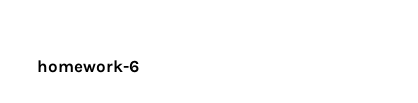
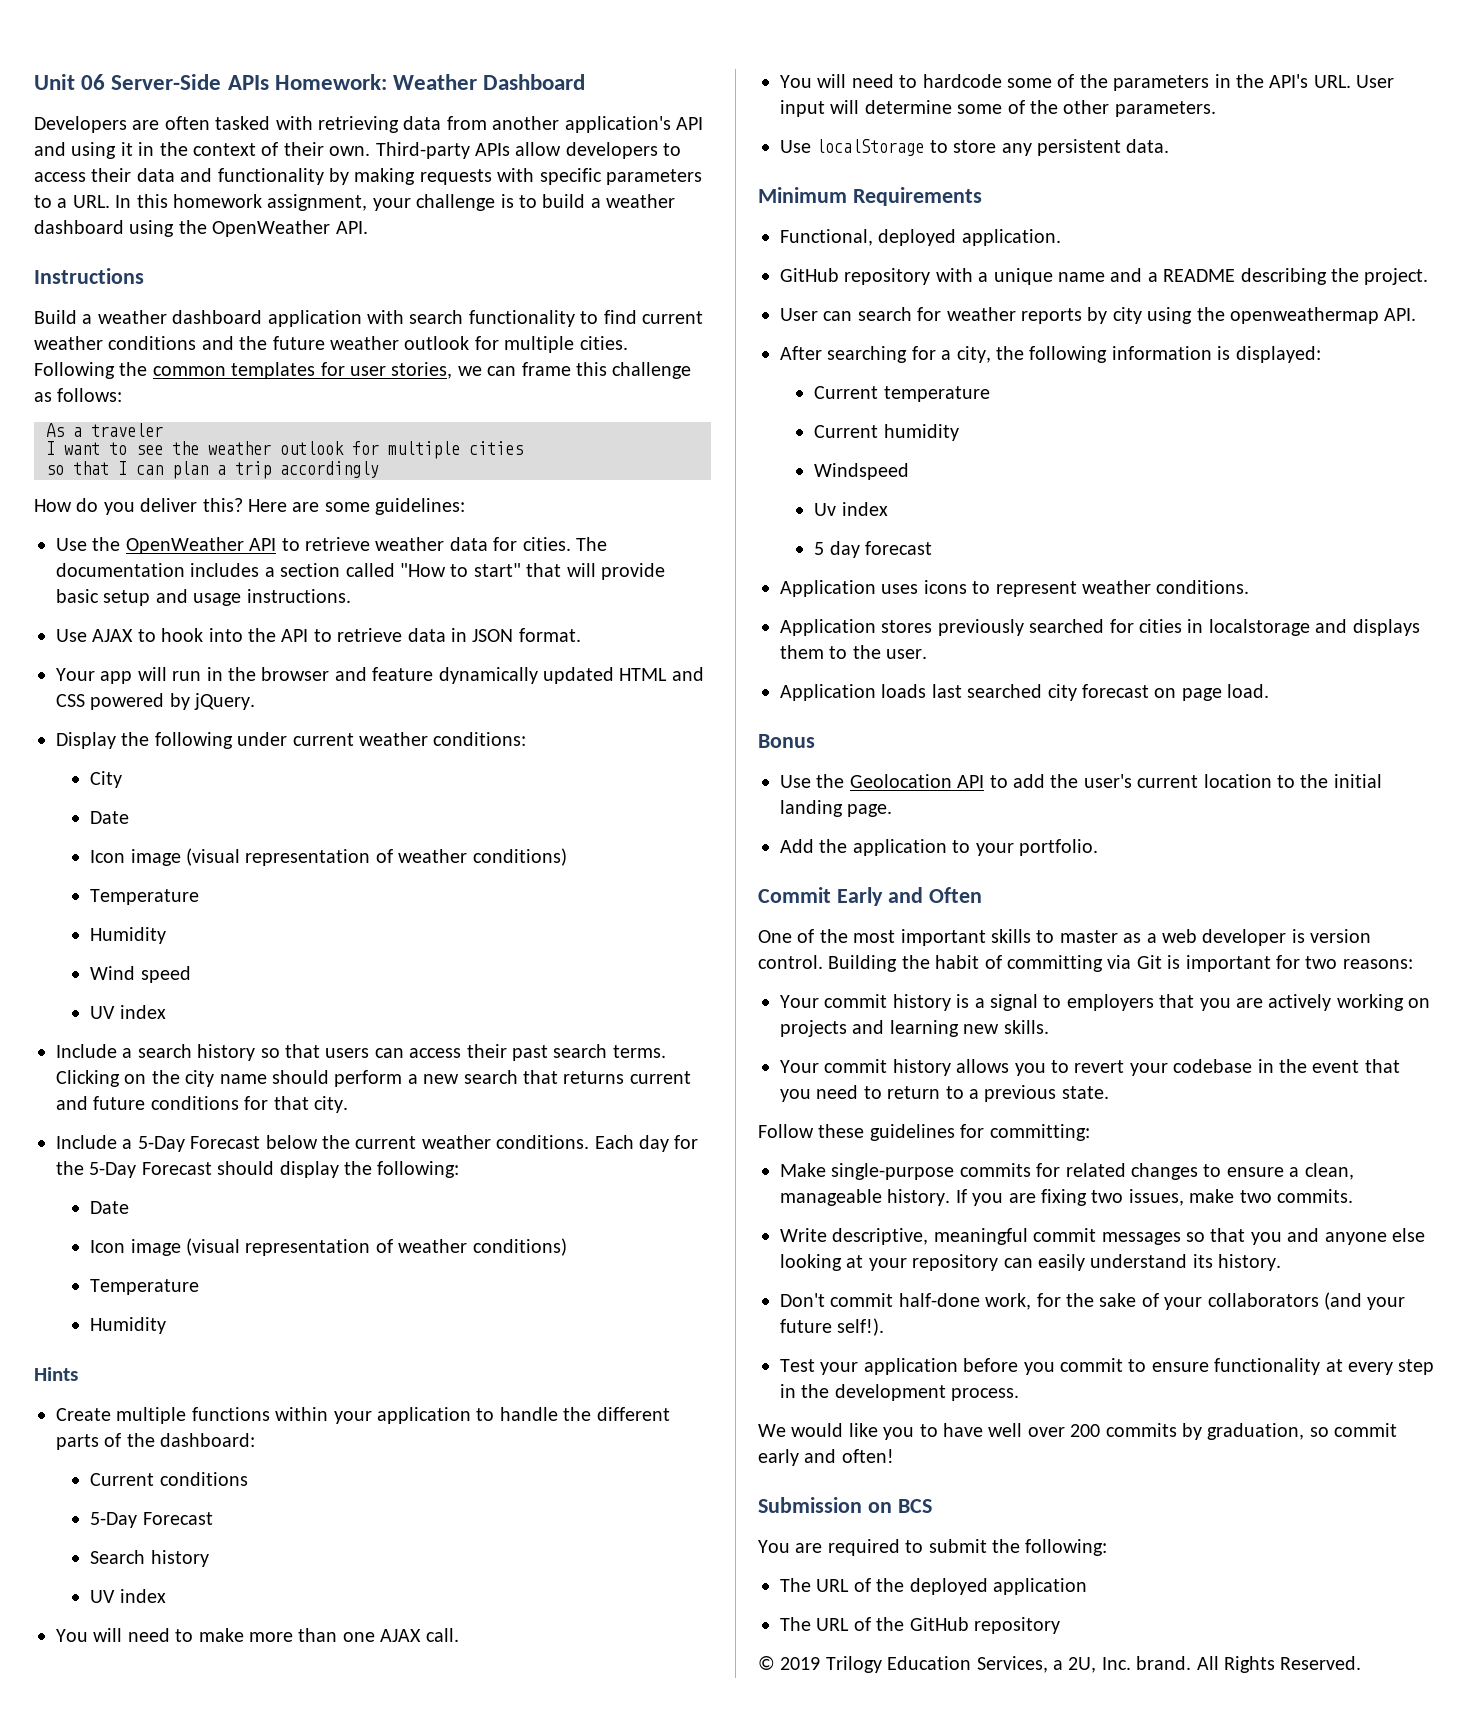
- homework-6
+ Unit 06 Server-Side APIs Homework: Weather Dashboard
+ Developers are often tasked with retrieving data from another application's API and using it in the context of their own. Third-party APIs allow developers to access their data and functionality by making requests with specific parameters to a URL. In this homework assignment, your challenge is to build a weather dashboard using the OpenWeather API.
+ Instructions
+ Build a weather dashboard application with search functionality to find current weather conditions and the future weather outlook for multiple cities. Following the common templates for user stories, we can frame this challenge as follows:
+ As a traveler
+ I want to see the weather outlook for multiple cities
+ so that I can plan a trip accordingly
+ How do you deliver this? Here are some guidelines:
+ Use the OpenWeather API to retrieve weather data for cities. The documentation includes a section called "How to start" that will provide basic setup and usage instructions.
+ Use AJAX to hook into the API to retrieve data in JSON format.
+ Your app will run in the browser and feature dynamically updated HTML and CSS powered by jQuery.
+ Display the following under current weather conditions:
+ City
+ Date
+ Icon image (visual representation of weather conditions)
+ Temperature
+ Humidity
+ Wind speed
+ UV index
+ Include a search history so that users can access their past search terms. Clicking on the city name should perform a new search that returns current and future conditions for that city.
+ Include a 5-Day Forecast below the current weather conditions. Each day for the 5-Day Forecast should display the following:
+ Date
+ Icon image (visual representation of weather conditions)
+ Temperature
+ Humidity
+ Hints
+ Create multiple functions within your application to handle the different parts of the dashboard:
+ Current conditions
+ 5-Day Forecast
+ Search history
+ UV index
+ You will need to make more than one AJAX call.
+ You will need to hardcode some of the parameters in the API's URL. User input will determine some of the other parameters.
+ Use localStorage to store any persistent data.
+ Minimum Requirements
+ Functional, deployed application.
+ GitHub repository with a unique name and a README describing the project.
+ User can search for weather reports by city using the openweathermap API.
+ After searching for a city, the following information is displayed:
+ Current temperature
+ Current humidity
+ Windspeed
+ Uv index
+ 5 day forecast
+ Application uses icons to represent weather conditions.
+ Application stores previously searched for cities in localstorage and displays them to the user.
+ Application loads last searched city forecast on page load.
+ Bonus
+ Use the Geolocation API to add the user's current location to the initial landing page.
+ Add the application to your portfolio.
+ Commit Early and Often
+ One of the most important skills to master as a web developer is version control. Building the habit of committing via Git is important for two reasons:
+ Your commit history is a signal to employers that you are actively working on projects and learning new skills.
+ Your commit history allows you to revert your codebase in the event that you need to return to a previous state.
+ Follow these guidelines for committing:
+ Make single-purpose commits for related changes to ensure a clean, manageable history. If you are fixing two issues, make two commits.
+ Write descriptive, meaningful commit messages so that you and anyone else looking at your repository can easily understand its history.
+ Don't commit half-done work, for the sake of your collaborators (and your future self!).
+ Test your application before you commit to ensure functionality at every step in the development process.
+ We would like you to have well over 200 commits by graduation, so commit early and often!
+ Submission on BCS
+ You are required to submit the following:
+ The URL of the deployed application
+ The URL of the GitHub repository
+ © 2019 Trilogy Education Services, a 2U, Inc. brand. All Rights Reserved.

